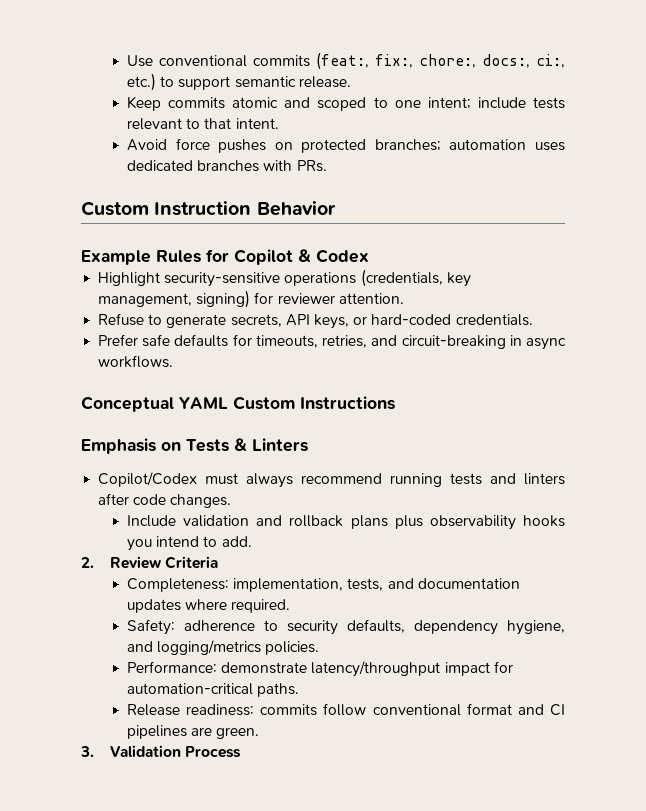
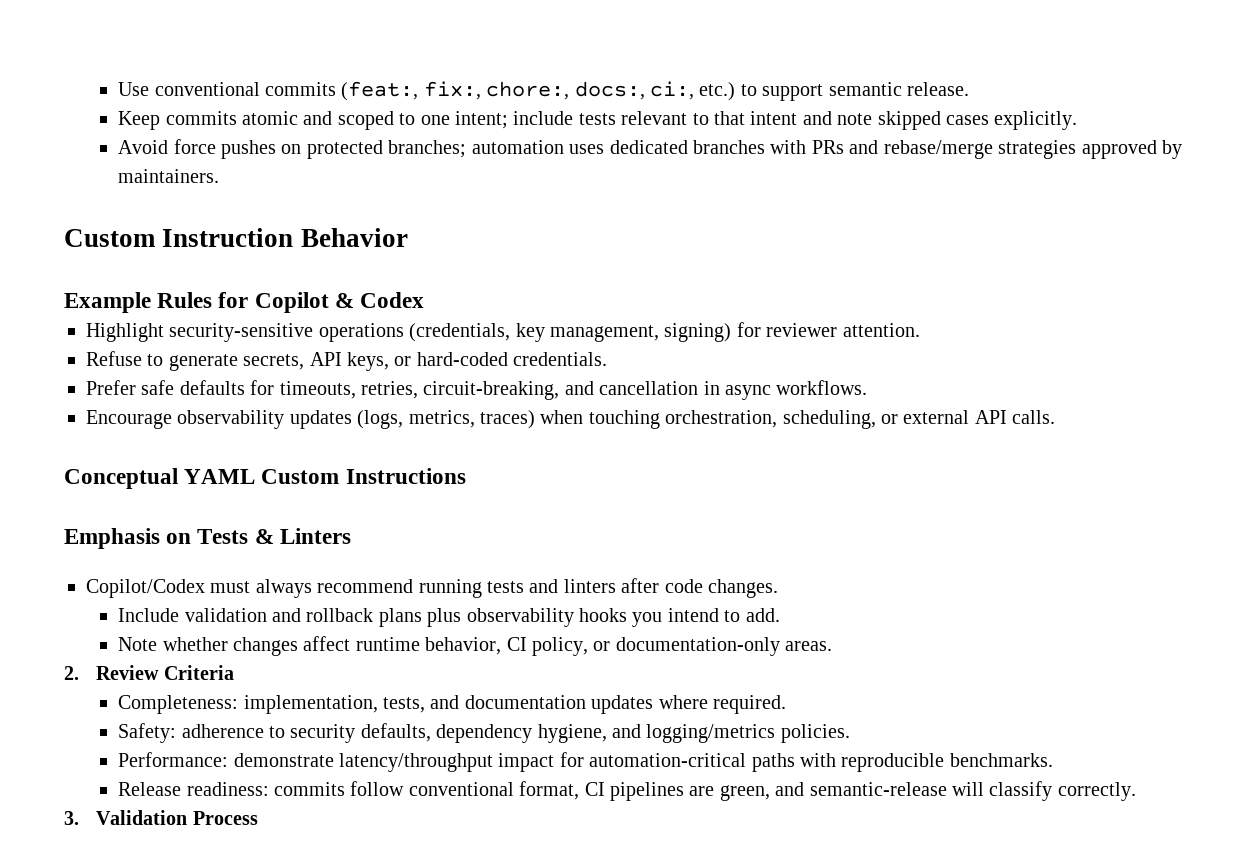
- Keep commits atomic and scoped to one intent; include tests relevant to that intent.
+ Keep commits atomic and scoped to one intent; include tests relevant to that intent and note skipped cases explicitly.
- Avoid force pushes on protected branches; automation uses dedicated branches with PRs.
+ Avoid force pushes on protected branches; automation uses dedicated branches with PRs and rebase/merge strategies approved by maintainers.
- Prefer safe defaults for timeouts, retries, and circuit-breaking in async workflows.
+ Prefer safe defaults for timeouts, retries, circuit-breaking, and cancellation in async workflows.
+ Encourage observability updates (logs, metrics, traces) when touching orchestration, scheduling, or external API calls.
+ Note whether changes affect runtime behavior, CI policy, or documentation-only areas.
- Performance: demonstrate latency/throughput impact for automation-critical paths.
+ Performance: demonstrate latency/throughput impact for automation-critical paths with reproducible benchmarks.
- Release readiness: commits follow conventional format and CI pipelines are green.
+ Release readiness: commits follow conventional format, CI pipelines are green, and semantic-release will classify correctly.

